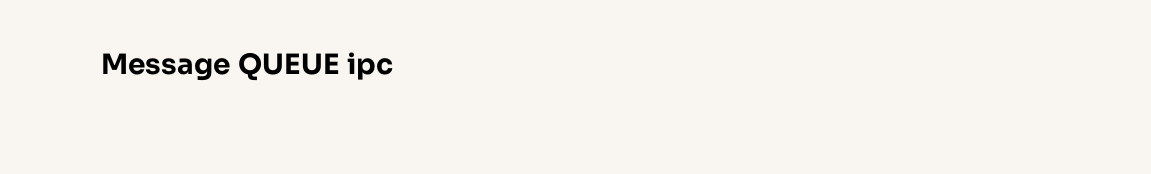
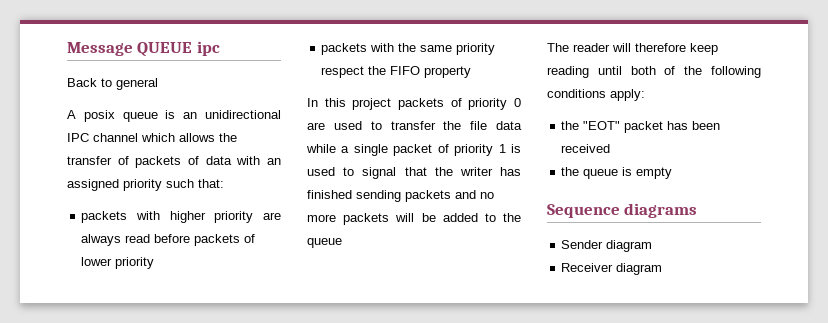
+ Back to general
+ A posix queue is an unidirectional IPC channel which allows the transfer of packets of data with an assigned priority such that:
+ packets with higher priority are always read before packets of lower priority
+ packets with the same priority respect the FIFO property
+ In this project packets of priority 0 are used to transfer the file data while a single packet of priority 1 is used to signal that the writer has finished sending packets and no more packets will be added to the queue
+ The reader will therefore keep reading until both of the following conditions apply:
+ the "EOT" packet has been received
+ the queue is empty
+ Sequence diagrams
+ Sender diagram
+ Receiver diagram

